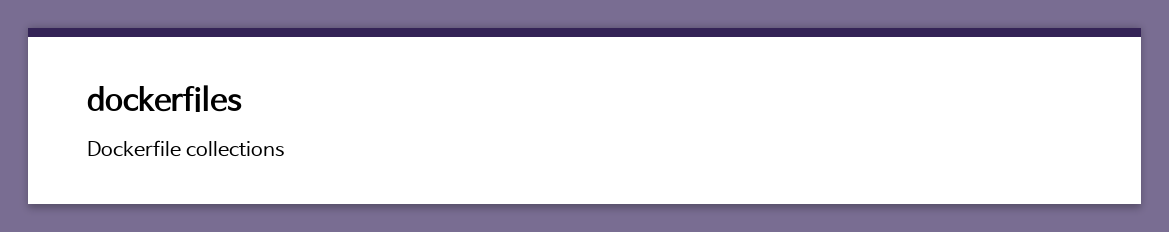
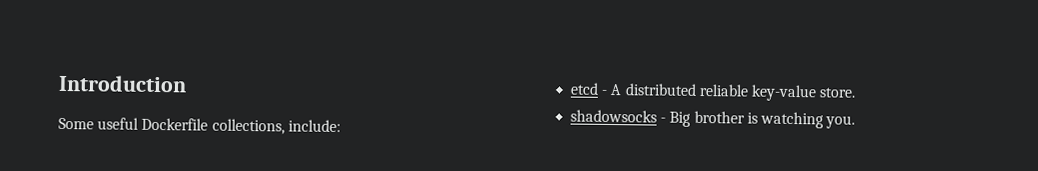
- dockerfiles
- Dockerfile collections
+ Introduction
+ Some useful Dockerfile collections, include:
+ etcd - A distributed reliable key-value store.
+ shadowsocks - Big brother is watching you.

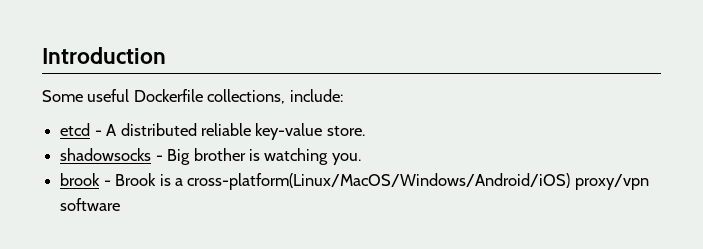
+ brook - Brook is a cross-platform(Linux/MacOS/Windows/Android/iOS) proxy/vpn software

